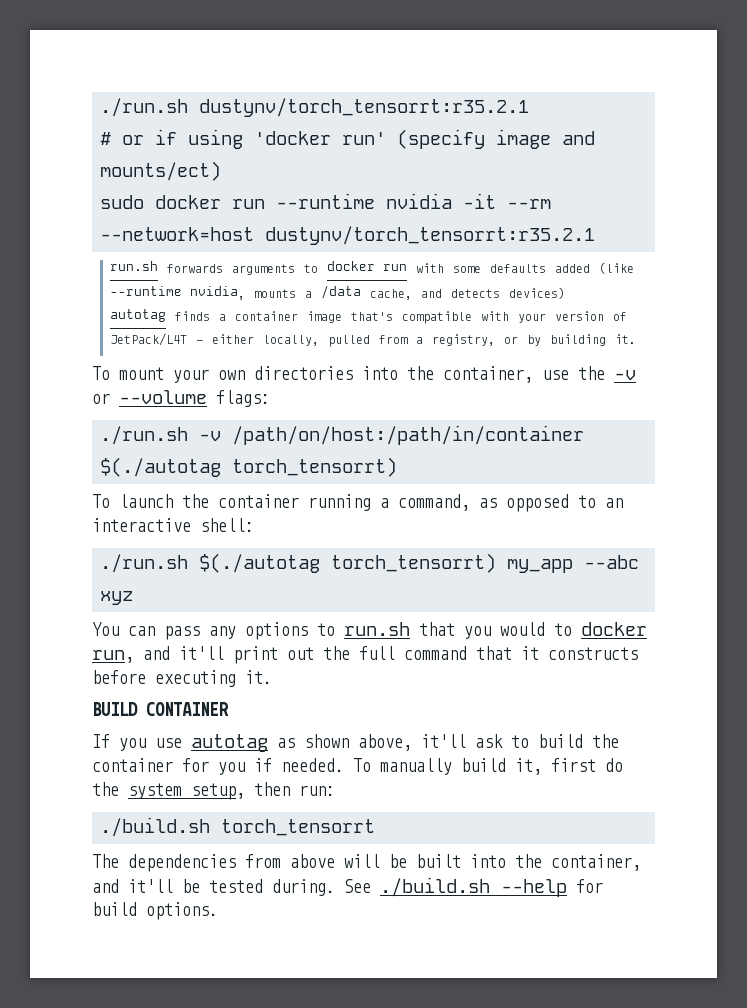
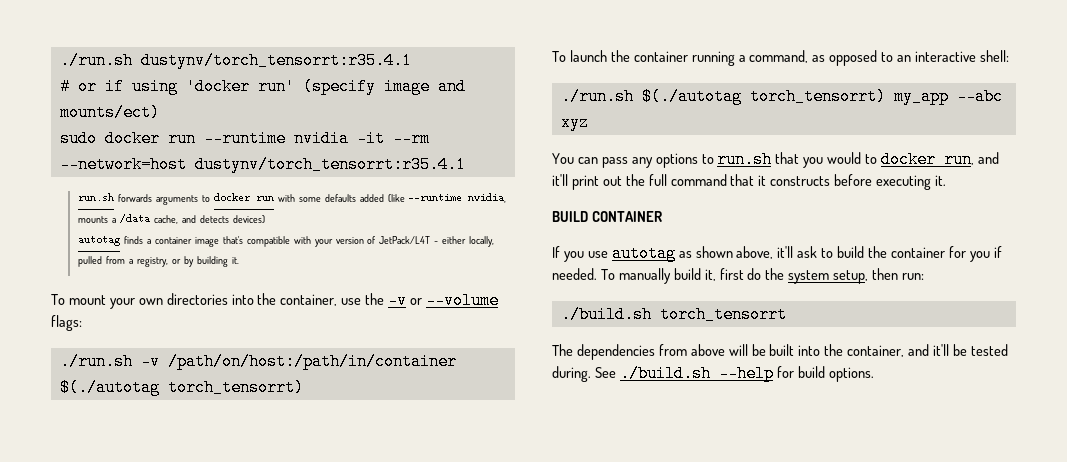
- ./run.sh dustynv/torch_tensorrt:r35.2.1
+ ./run.sh dustynv/torch_tensorrt:r35.4.1
- sudo docker run --runtime nvidia -it --rm --network=host dustynv/torch_tensorrt:r35.2.1
+ sudo docker run --runtime nvidia -it --rm --network=host dustynv/torch_tensorrt:r35.4.1

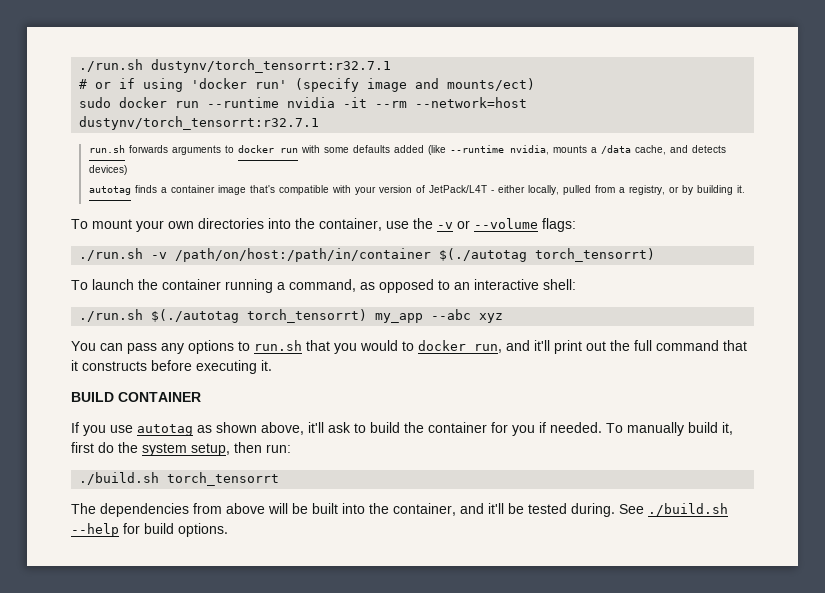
- ./run.sh dustynv/torch_tensorrt:r35.4.1
+ ./run.sh dustynv/torch_tensorrt:r32.7.1
- sudo docker run --runtime nvidia -it --rm --network=host dustynv/torch_tensorrt:r35.4.1
+ sudo docker run --runtime nvidia -it --rm --network=host dustynv/torch_tensorrt:r32.7.1

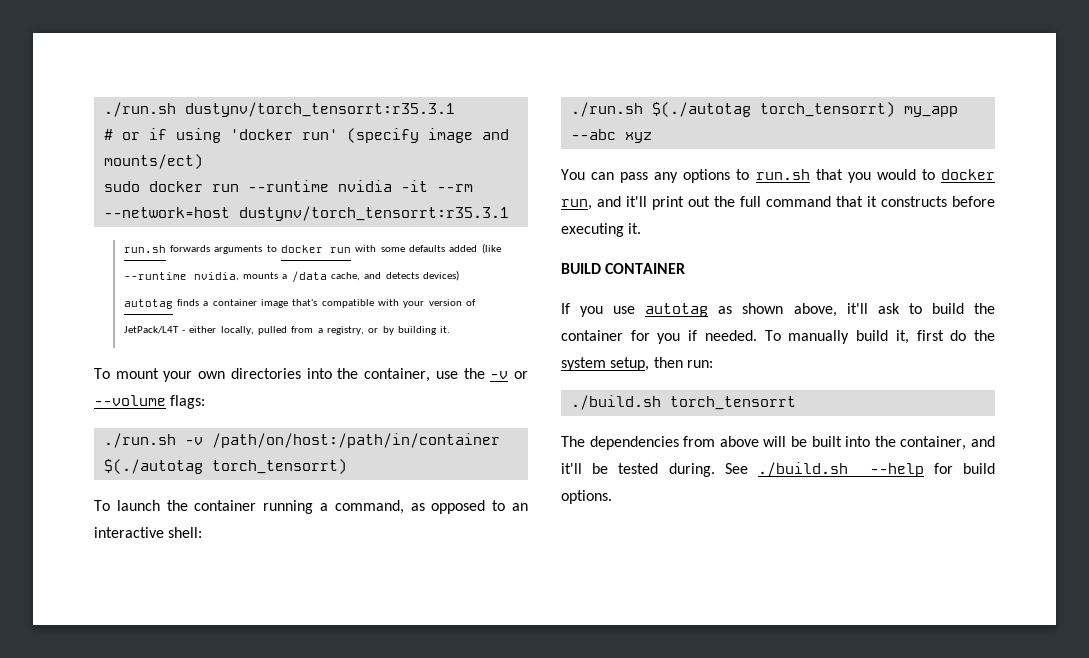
- ./run.sh dustynv/torch_tensorrt:r32.7.1
+ ./run.sh dustynv/torch_tensorrt:r35.3.1
- sudo docker run --runtime nvidia -it --rm --network=host dustynv/torch_tensorrt:r32.7.1
+ sudo docker run --runtime nvidia -it --rm --network=host dustynv/torch_tensorrt:r35.3.1

